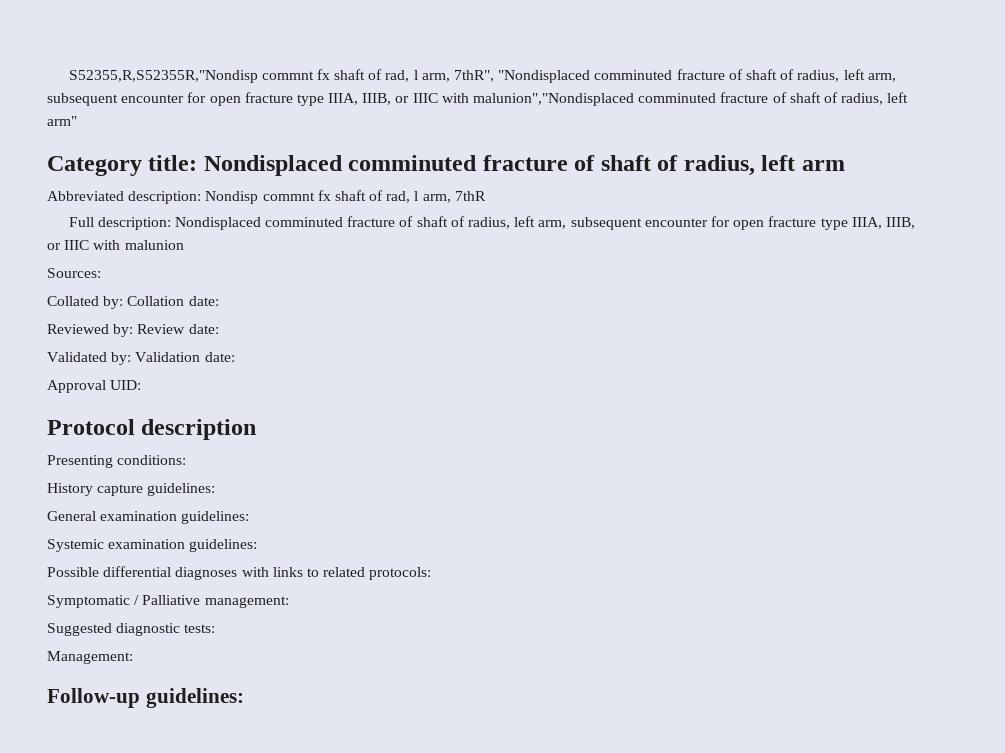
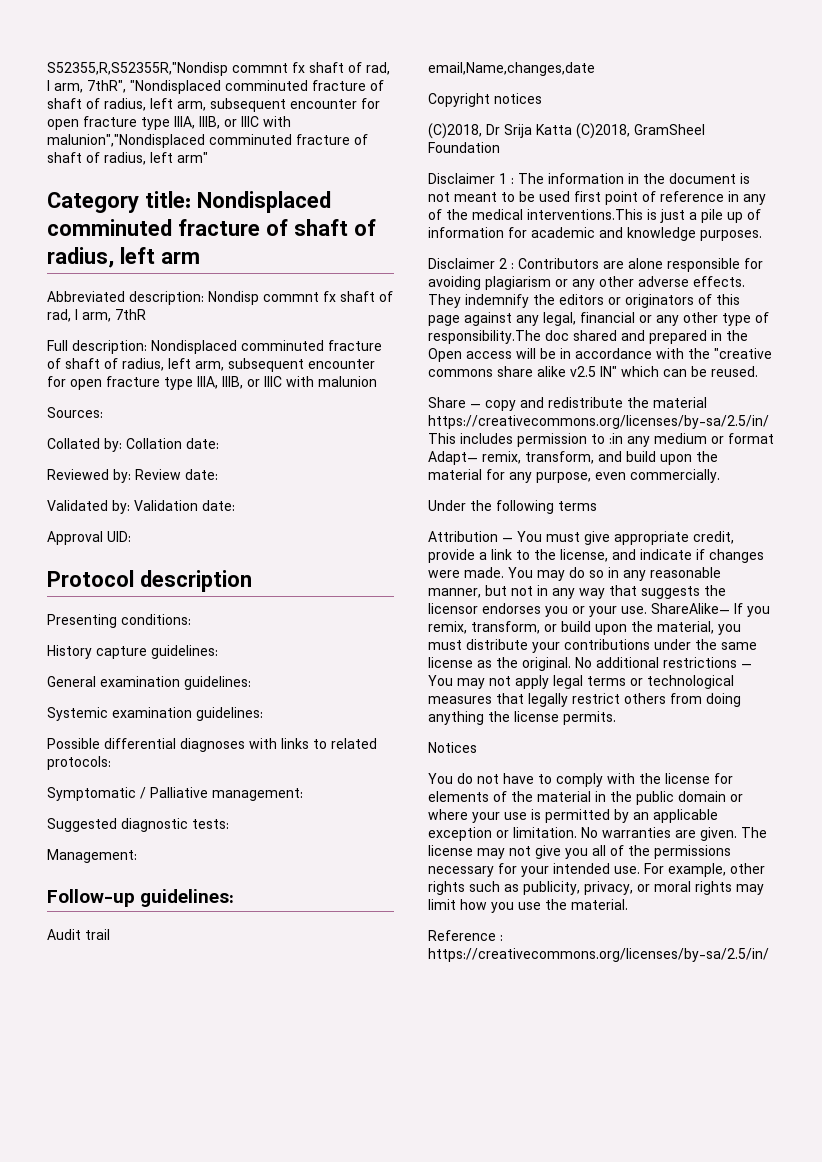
+ Audit trail
+ email,Name,changes,date
+ Copyright notices
+ (C)2018, Dr Srija Katta (C)2018, GramSheel Foundation
+ Disclaimer 1 : The information in the document is not meant to be used first point of reference in any of the medical interventions.This is just a pile up of information for academic and knowledge purposes.
+ Disclaimer 2 : Contributors are alone responsible for avoiding plagiarism or any other adverse effects. They indemnify the editors or originators of this page against any legal, financial or any other type of responsibility.The doc shared and prepared in the Open access will be in accordance with the "creative commons share alike v2.5 IN" which can be reused.
+ Share — copy and redistribute the material https://creativecommons.org/licenses/by-sa/2.5/in/ This includes permission to :in any medium or format Adapt— remix, transform, and build upon the material for any purpose, even commercially.
+ Under the following terms
+ Attribution — You must give appropriate credit, provide a link to the license, and indicate if changes were made. You may do so in any reasonable manner, but not in any way that suggests the licensor endorses you or your use. ShareAlike— If you remix, transform, or build upon the material, you must distribute your contributions under the same license as the original. No additional restrictions — You may not apply legal terms or technological measures that legally restrict others from doing anything the license permits.
+ Notices
+ You do not have to comply with the license for elements of the material in the public domain or where your use is permitted by an applicable exception or limitation. No warranties are given. The license may not give you all of the permissions necessary for your intended use. For example, other rights such as publicity, privacy, or moral rights may limit how you use the material.
+ Reference : https://creativecommons.org/licenses/by-sa/2.5/in/

